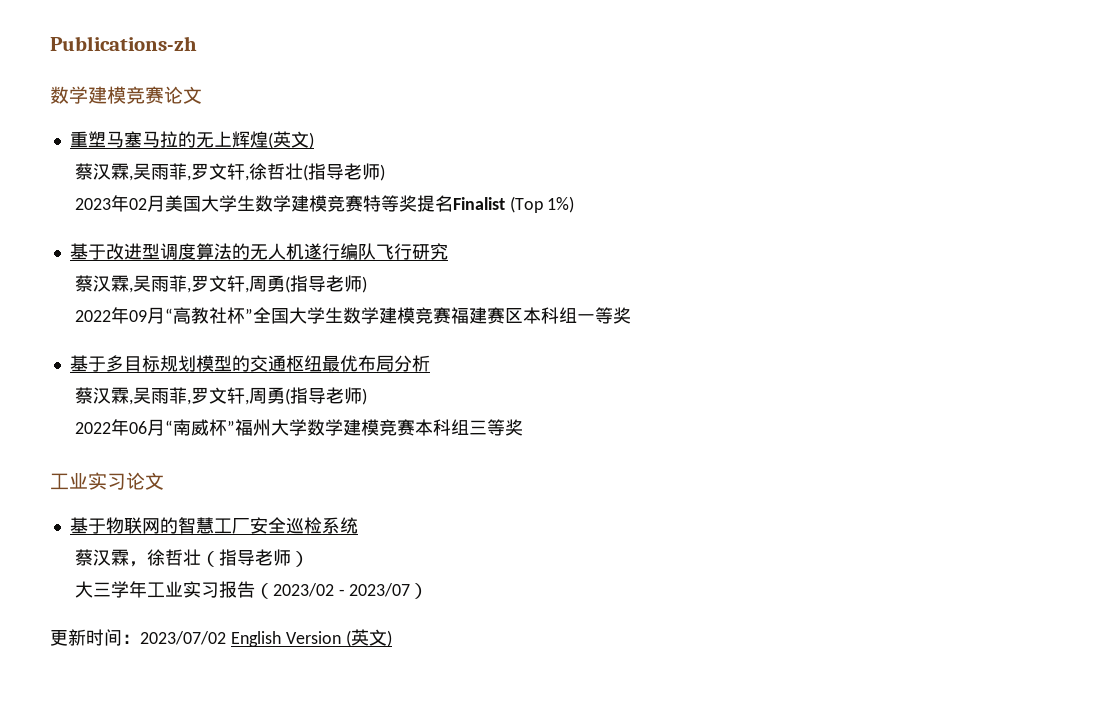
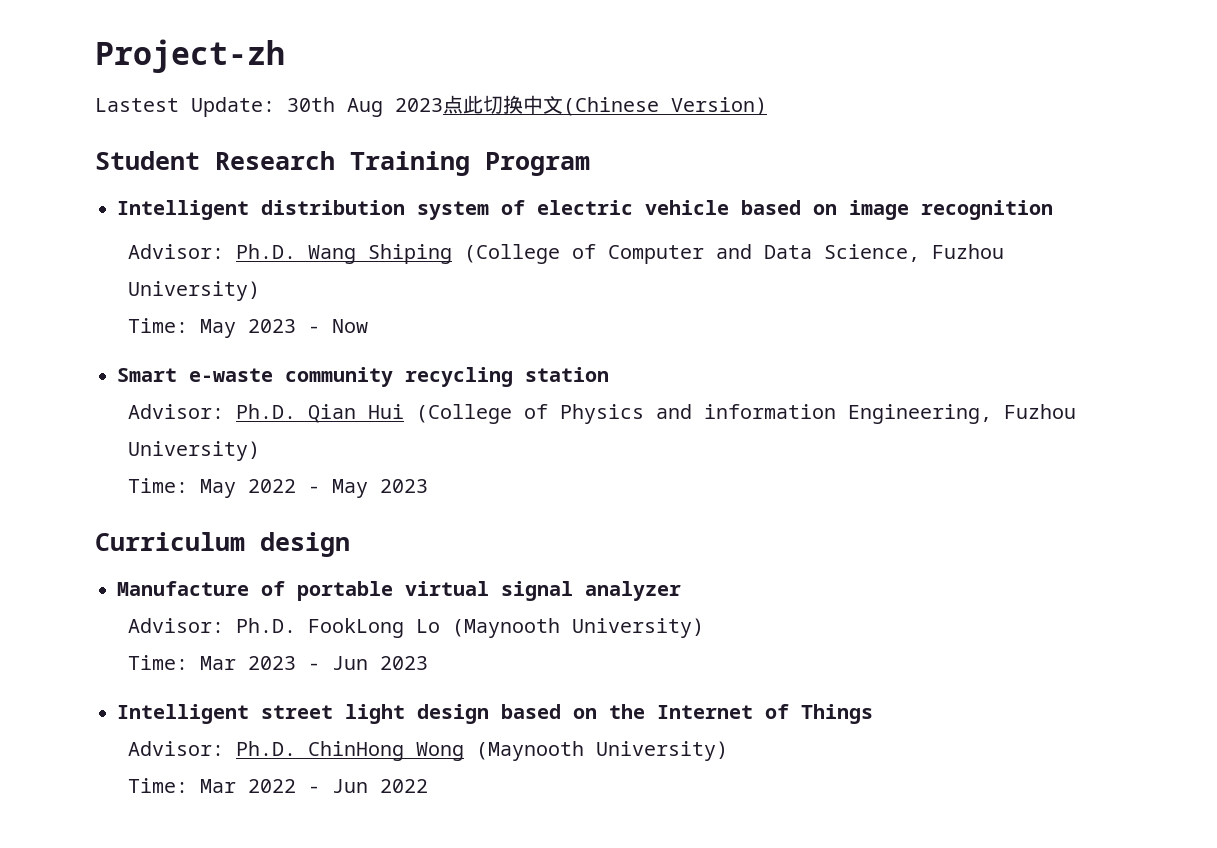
- Publications-zh
- 数学建模竞赛论文
- 重塑马塞马拉的无上辉煌(英文)
- 蔡汉霖,吴雨菲,罗文轩,徐哲壮(指导老师)
- 2023年02月美国大学生数学建模竞赛特等奖提名Finalist (Top 1%)
- 基于改进型调度算法的无人机遂行编队飞行研究
- 蔡汉霖,吴雨菲,罗文轩,周勇(指导老师)
- 2022年09月“高教社杯”全国大学生数学建模竞赛福建赛区本科组一等奖
- 基于多目标规划模型的交通枢纽最优布局分析
- 蔡汉霖,吴雨菲,罗文轩,周勇(指导老师)
- 2022年06月“南威杯”福州大学数学建模竞赛本科组三等奖
- 工业实习论文
- 基于物联网的智慧工厂安全巡检系统
- 蔡汉霖，徐哲壮（指导老师）
- 大三学年工业实习报告（2023/02 - 2023/07）
- 更新时间：2023/07/02 English Version (英文)
+ Project-zh
+ Lastest Update: 30th Aug 2023点此切换中文(Chinese Version)
+ Student Research Training Program
+ Intelligent distribution system of electric vehicle based on image recognition
+ Advisor: Ph.D. Wang Shiping (College of Computer and Data Science, Fuzhou University)
+ Time: May 2023 - Now
+ Smart e-waste community recycling station
+ Advisor: Ph.D. Qian Hui (College of Physics and information Engineering, Fuzhou University)
+ Time: May 2022 - May 2023
+ Curriculum design
+ Manufacture of portable virtual signal analyzer
+ Advisor: Ph.D. FookLong Lo (Maynooth University)
+ Time: Mar 2023 - Jun 2023
+ Intelligent street light design based on the Internet of Things
+ Advisor: Ph.D. ChinHong Wong (Maynooth University)
+ Time: Mar 2022 - Jun 2022

